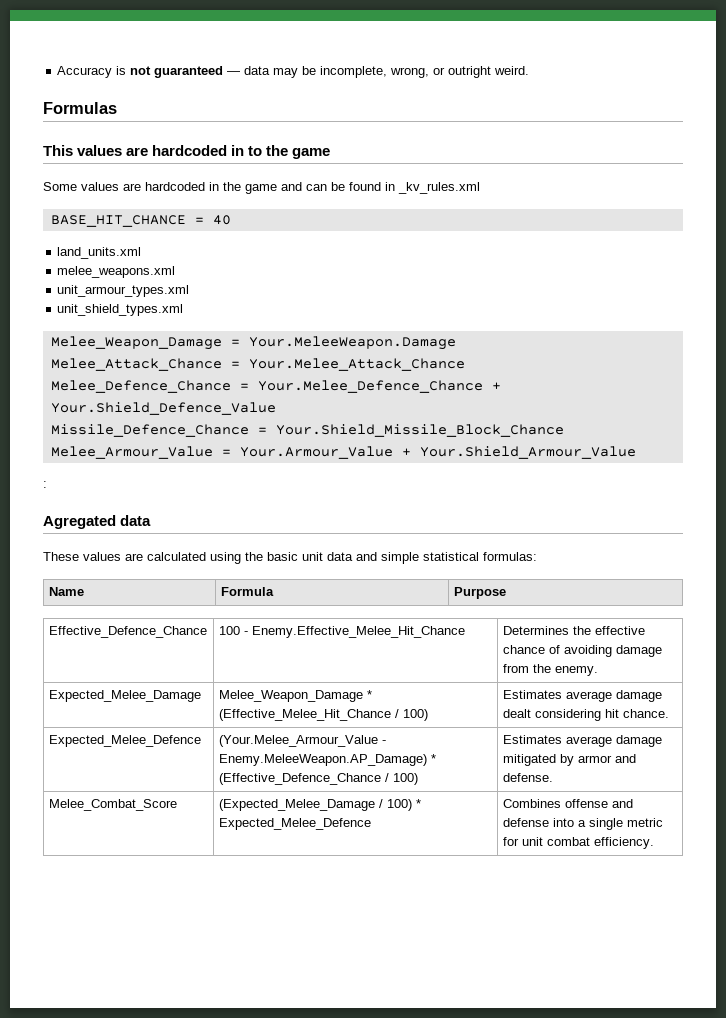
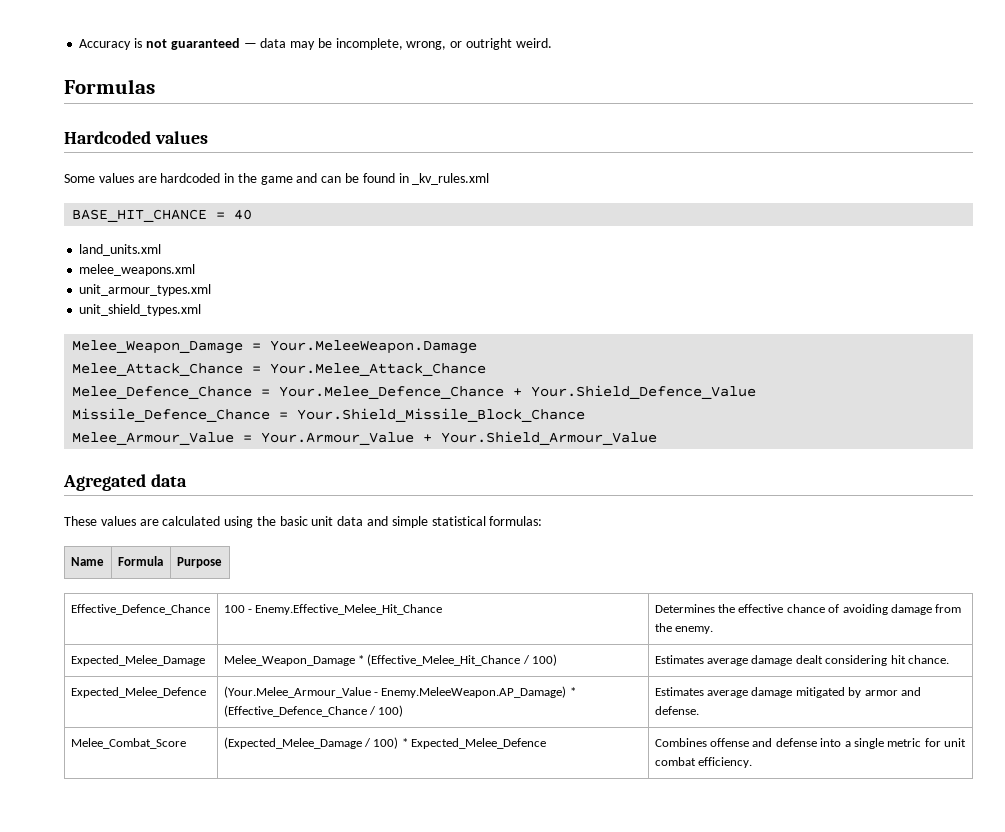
- This values are hardcoded in to the game
+ Hardcoded values
- :

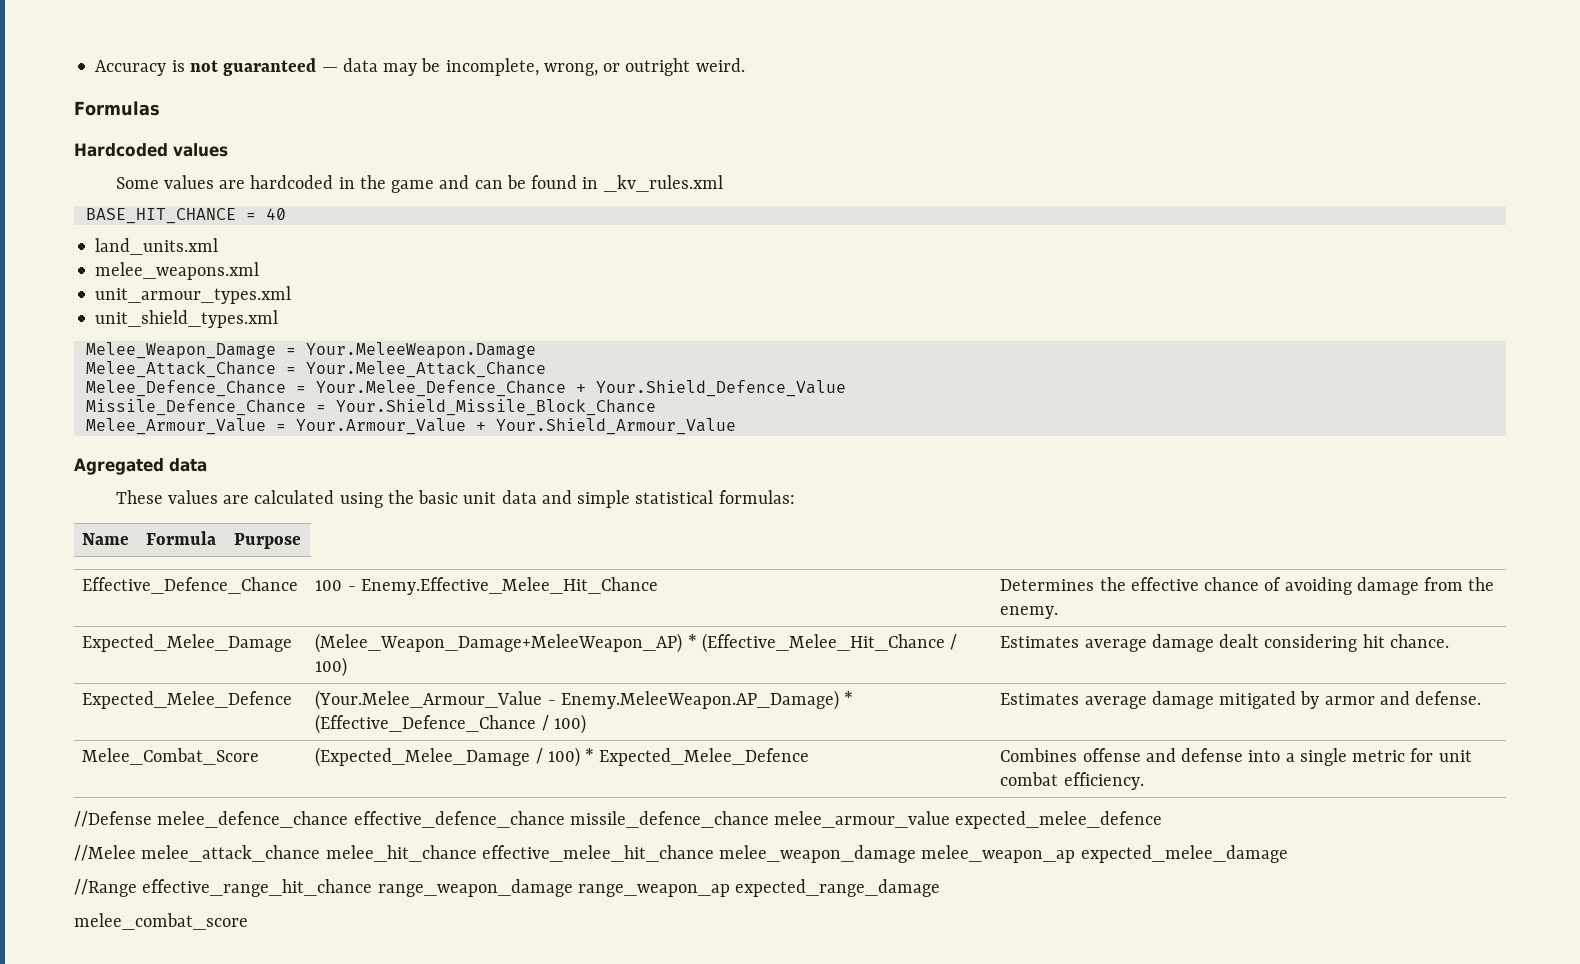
- Expected_Melee_Damage | Melee_Weapon_Damage * (Effective_Melee_Hit_Chance / 100) | Estimates average damage dealt considering hit chance.
+ Expected_Melee_Damage | (Melee_Weapon_Damage+MeleeWeapon_AP) * (Effective_Melee_Hit_Chance / 100) | Estimates average damage dealt considering hit chance.
+ //Defense melee_defence_chance effective_defence_chance missile_defence_chance melee_armour_value expected_melee_defence
+ //Melee melee_attack_chance melee_hit_chance effective_melee_hit_chance melee_weapon_damage melee_weapon_ap expected_melee_damage
+ //Range effective_range_hit_chance range_weapon_damage range_weapon_ap expected_range_damage
+ melee_combat_score

